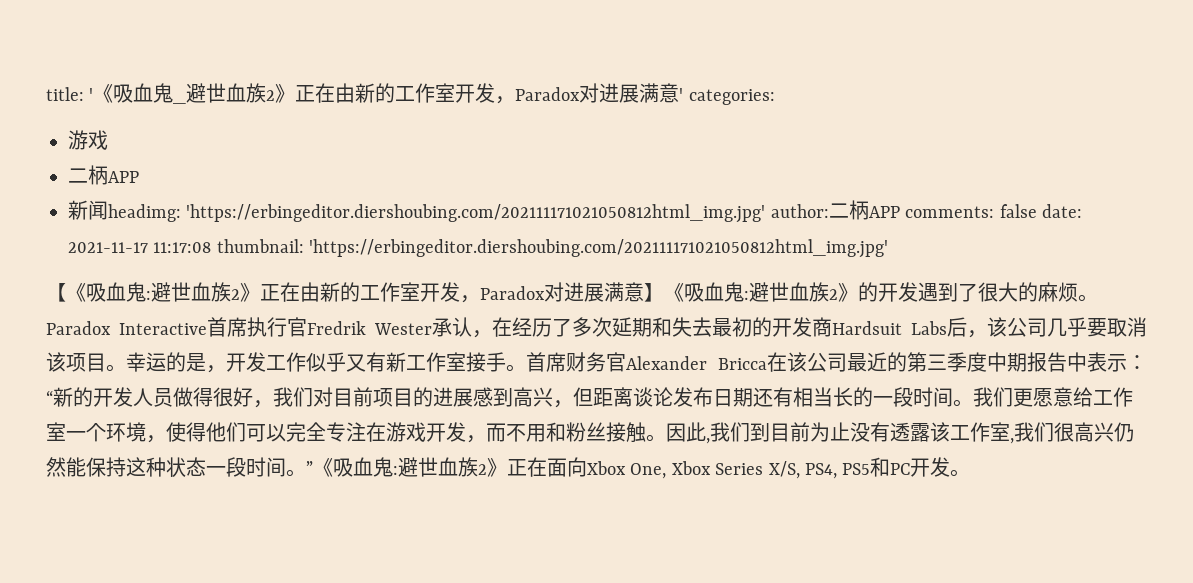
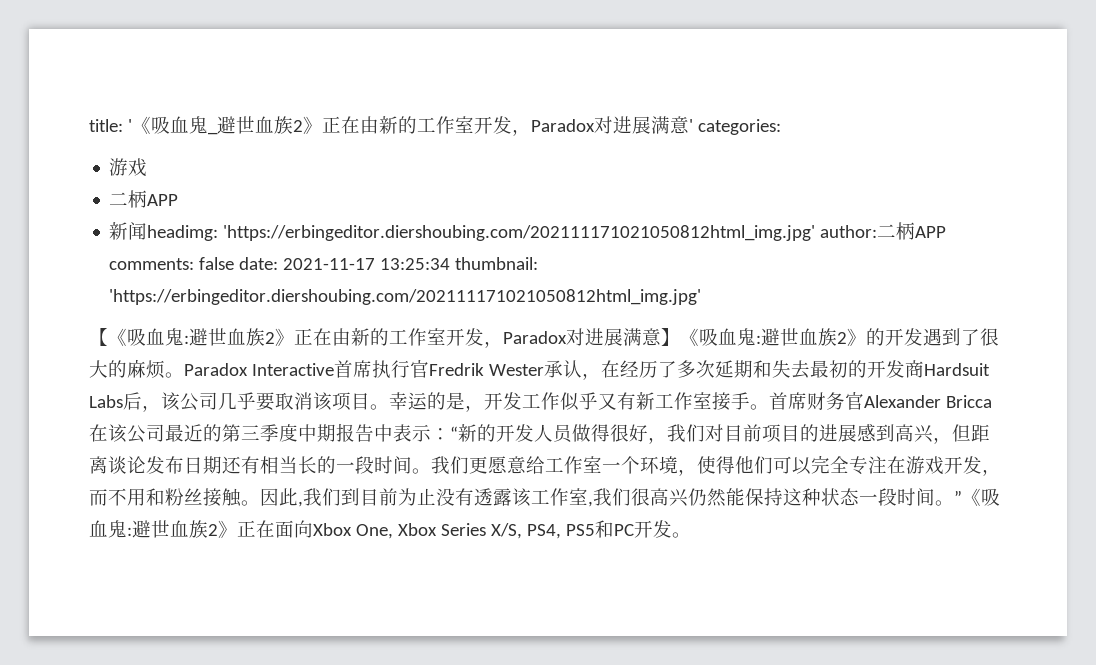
- 新闻headimg: 'https://erbingeditor.diershoubing.com/202111171021050812html_img.jpg' author:二柄APP comments: false date: 2021-11-17 11:17:08 thumbnail: 'https://erbingeditor.diershoubing.com/202111171021050812html_img.jpg'
+ 新闻headimg: 'https://erbingeditor.diershoubing.com/202111171021050812html_img.jpg' author:二柄APP comments: false date: 2021-11-17 13:25:34 thumbnail: 'https://erbingeditor.diershoubing.com/202111171021050812html_img.jpg'

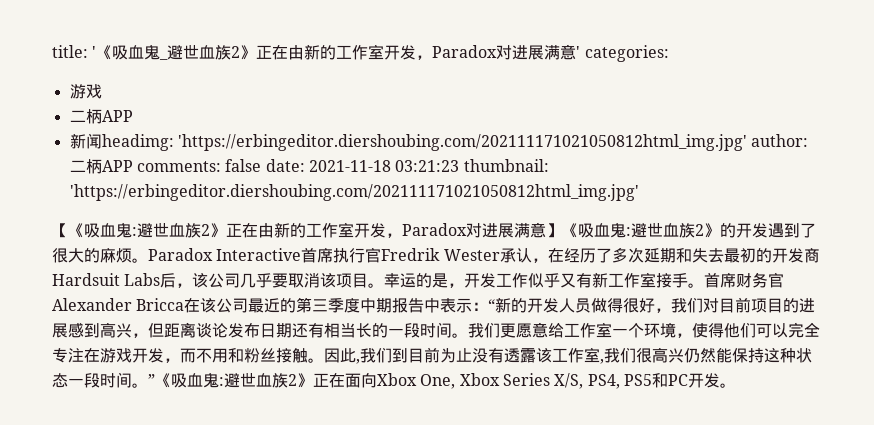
- 新闻headimg: 'https://erbingeditor.diershoubing.com/202111171021050812html_img.jpg' author:二柄APP comments: false date: 2021-11-17 13:25:34 thumbnail: 'https://erbingeditor.diershoubing.com/202111171021050812html_img.jpg'
+ 新闻headimg: 'https://erbingeditor.diershoubing.com/202111171021050812html_img.jpg' author:二柄APP comments: false date: 2021-11-18 03:21:23 thumbnail: 'https://erbingeditor.diershoubing.com/202111171021050812html_img.jpg'

